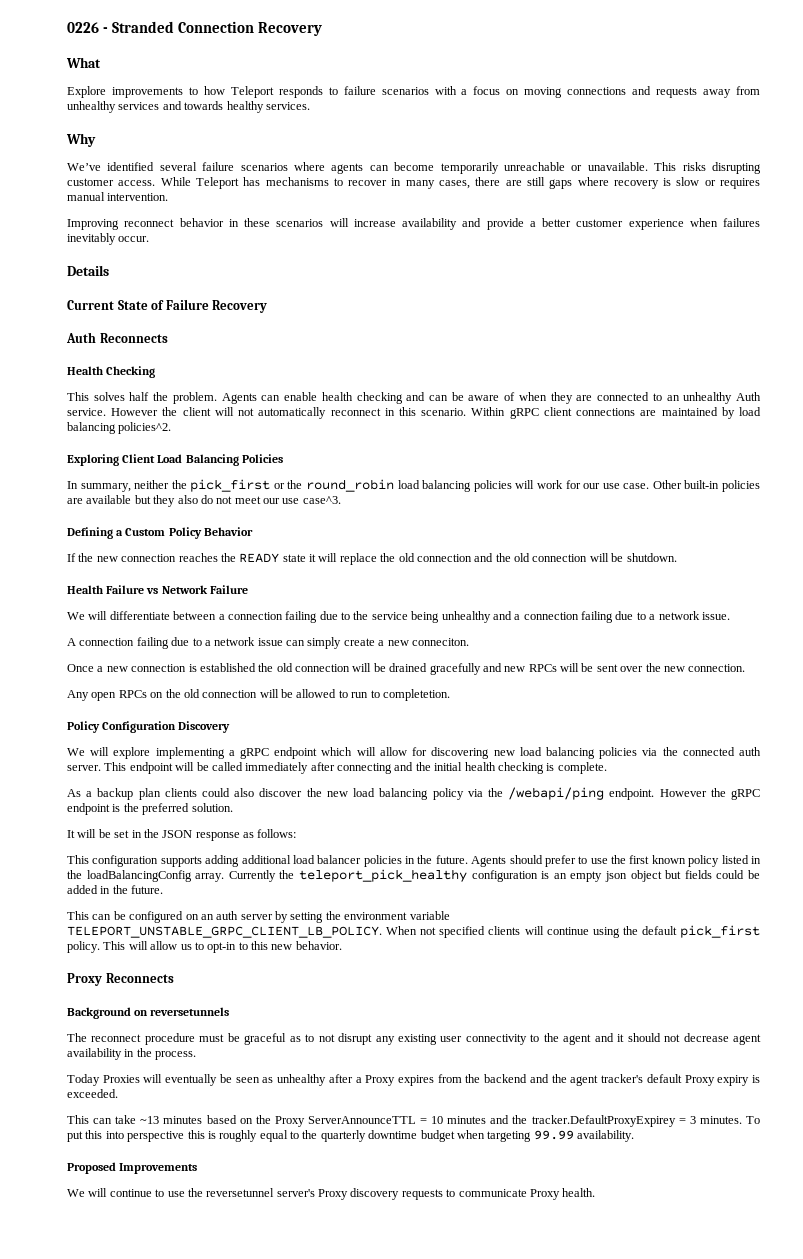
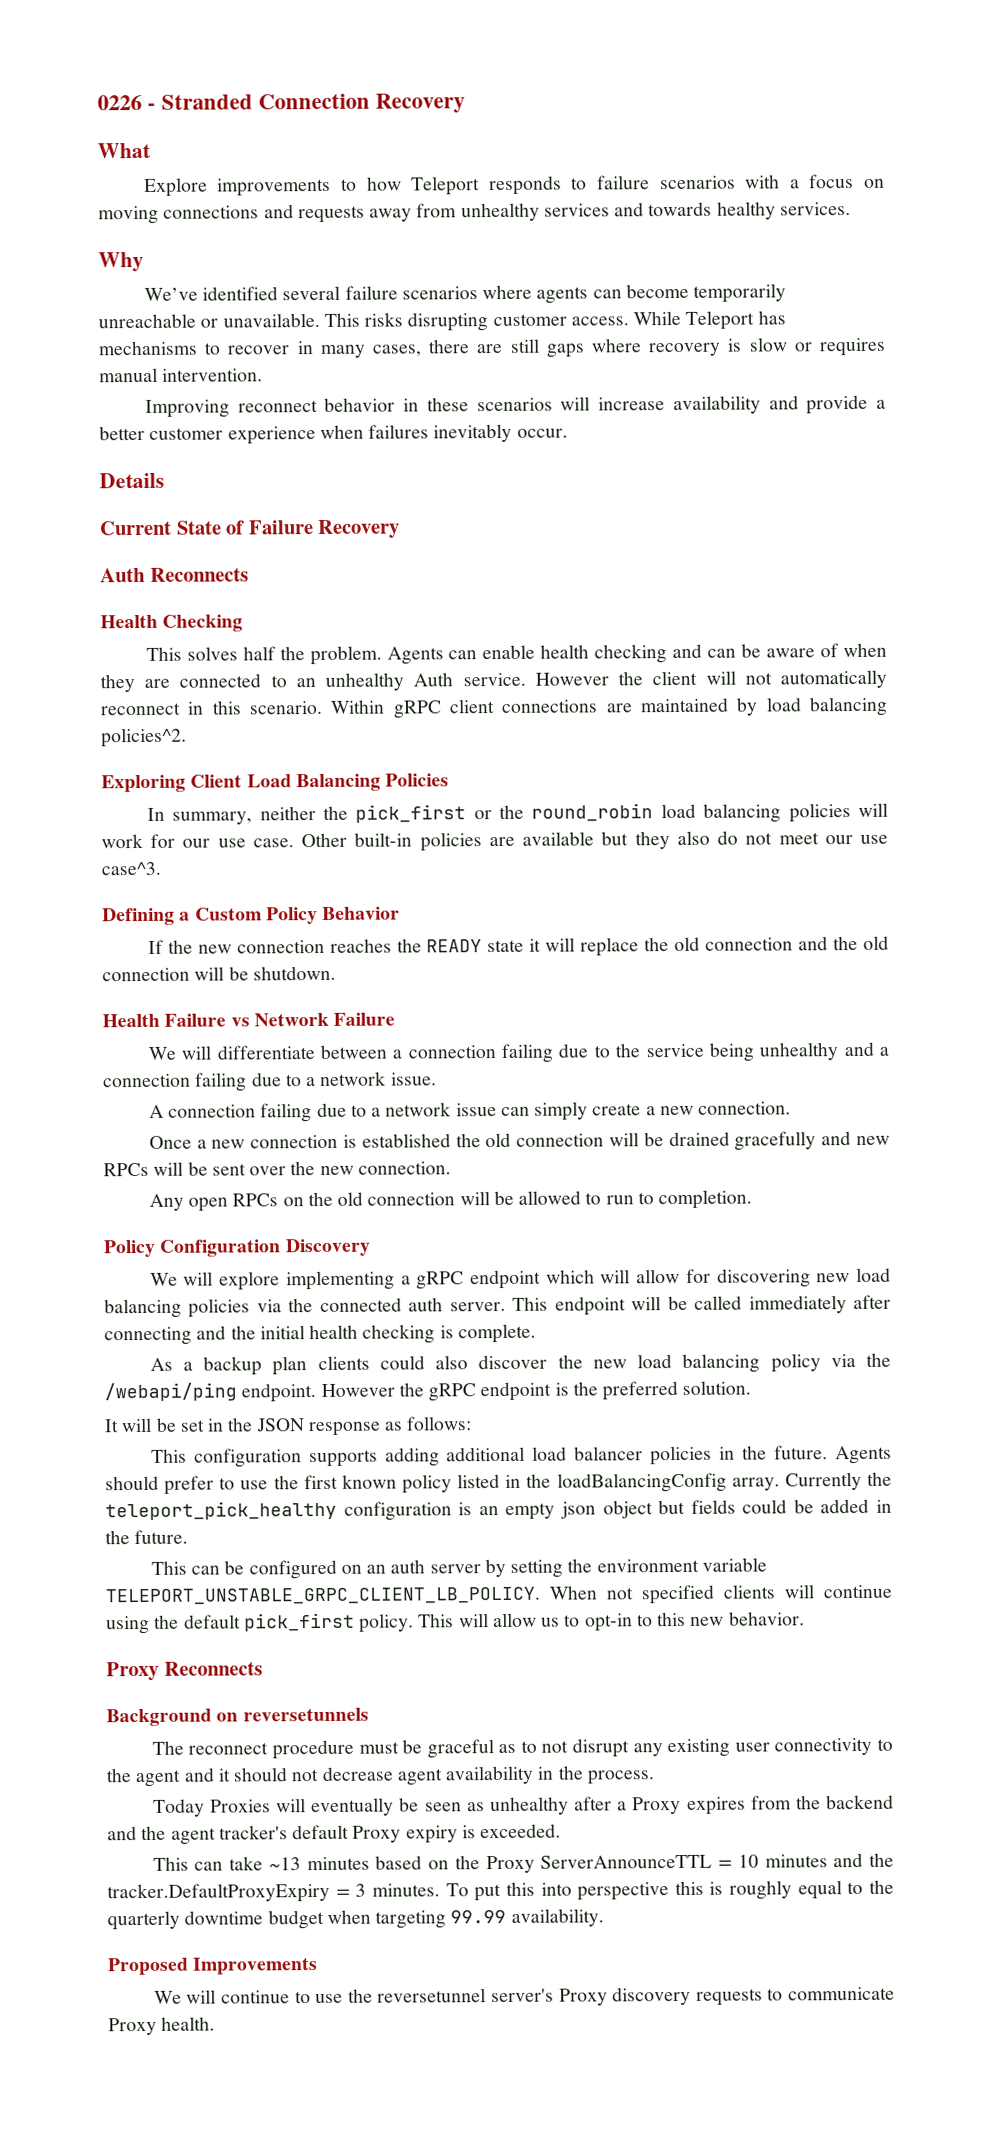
- A connection failing due to a network issue can simply create a new conneciton.
+ A connection failing due to a network issue can simply create a new connection.
- Any open RPCs on the old connection will be allowed to run to completetion.
+ Any open RPCs on the old connection will be allowed to run to completion.
- This can take ~13 minutes based on the Proxy ServerAnnounceTTL = 10 minutes and the tracker.DefaultProxyExpirey = 3 minutes.
+ This can take ~13 minutes based on the Proxy ServerAnnounceTTL = 10 minutes and the tracker.DefaultProxyExpiry = 3 minutes.

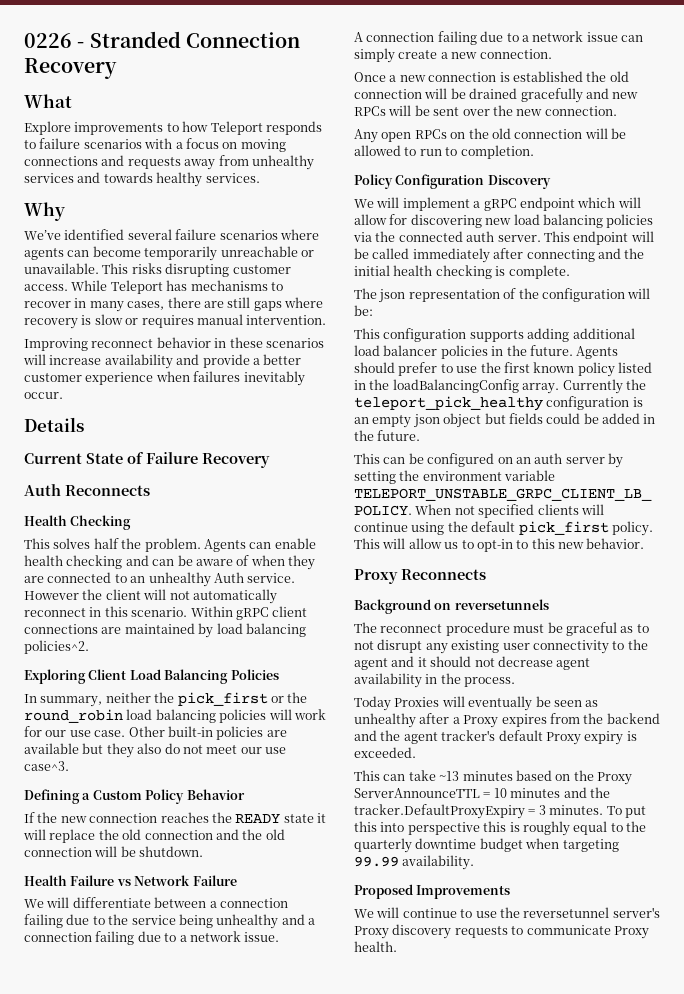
- We will explore implementing a gRPC endpoint which will allow for discovering new load balancing policies via the connected auth server.
+ We will implement a gRPC endpoint which will allow for discovering new load balancing policies via the connected auth server.
- As a backup plan clients could also discover the new load balancing policy via the /webapi/ping endpoint. However the gRPC endpoint is the preferred solution.
- It will be set in the JSON response as follows:
+ The json representation of the configuration will be:

